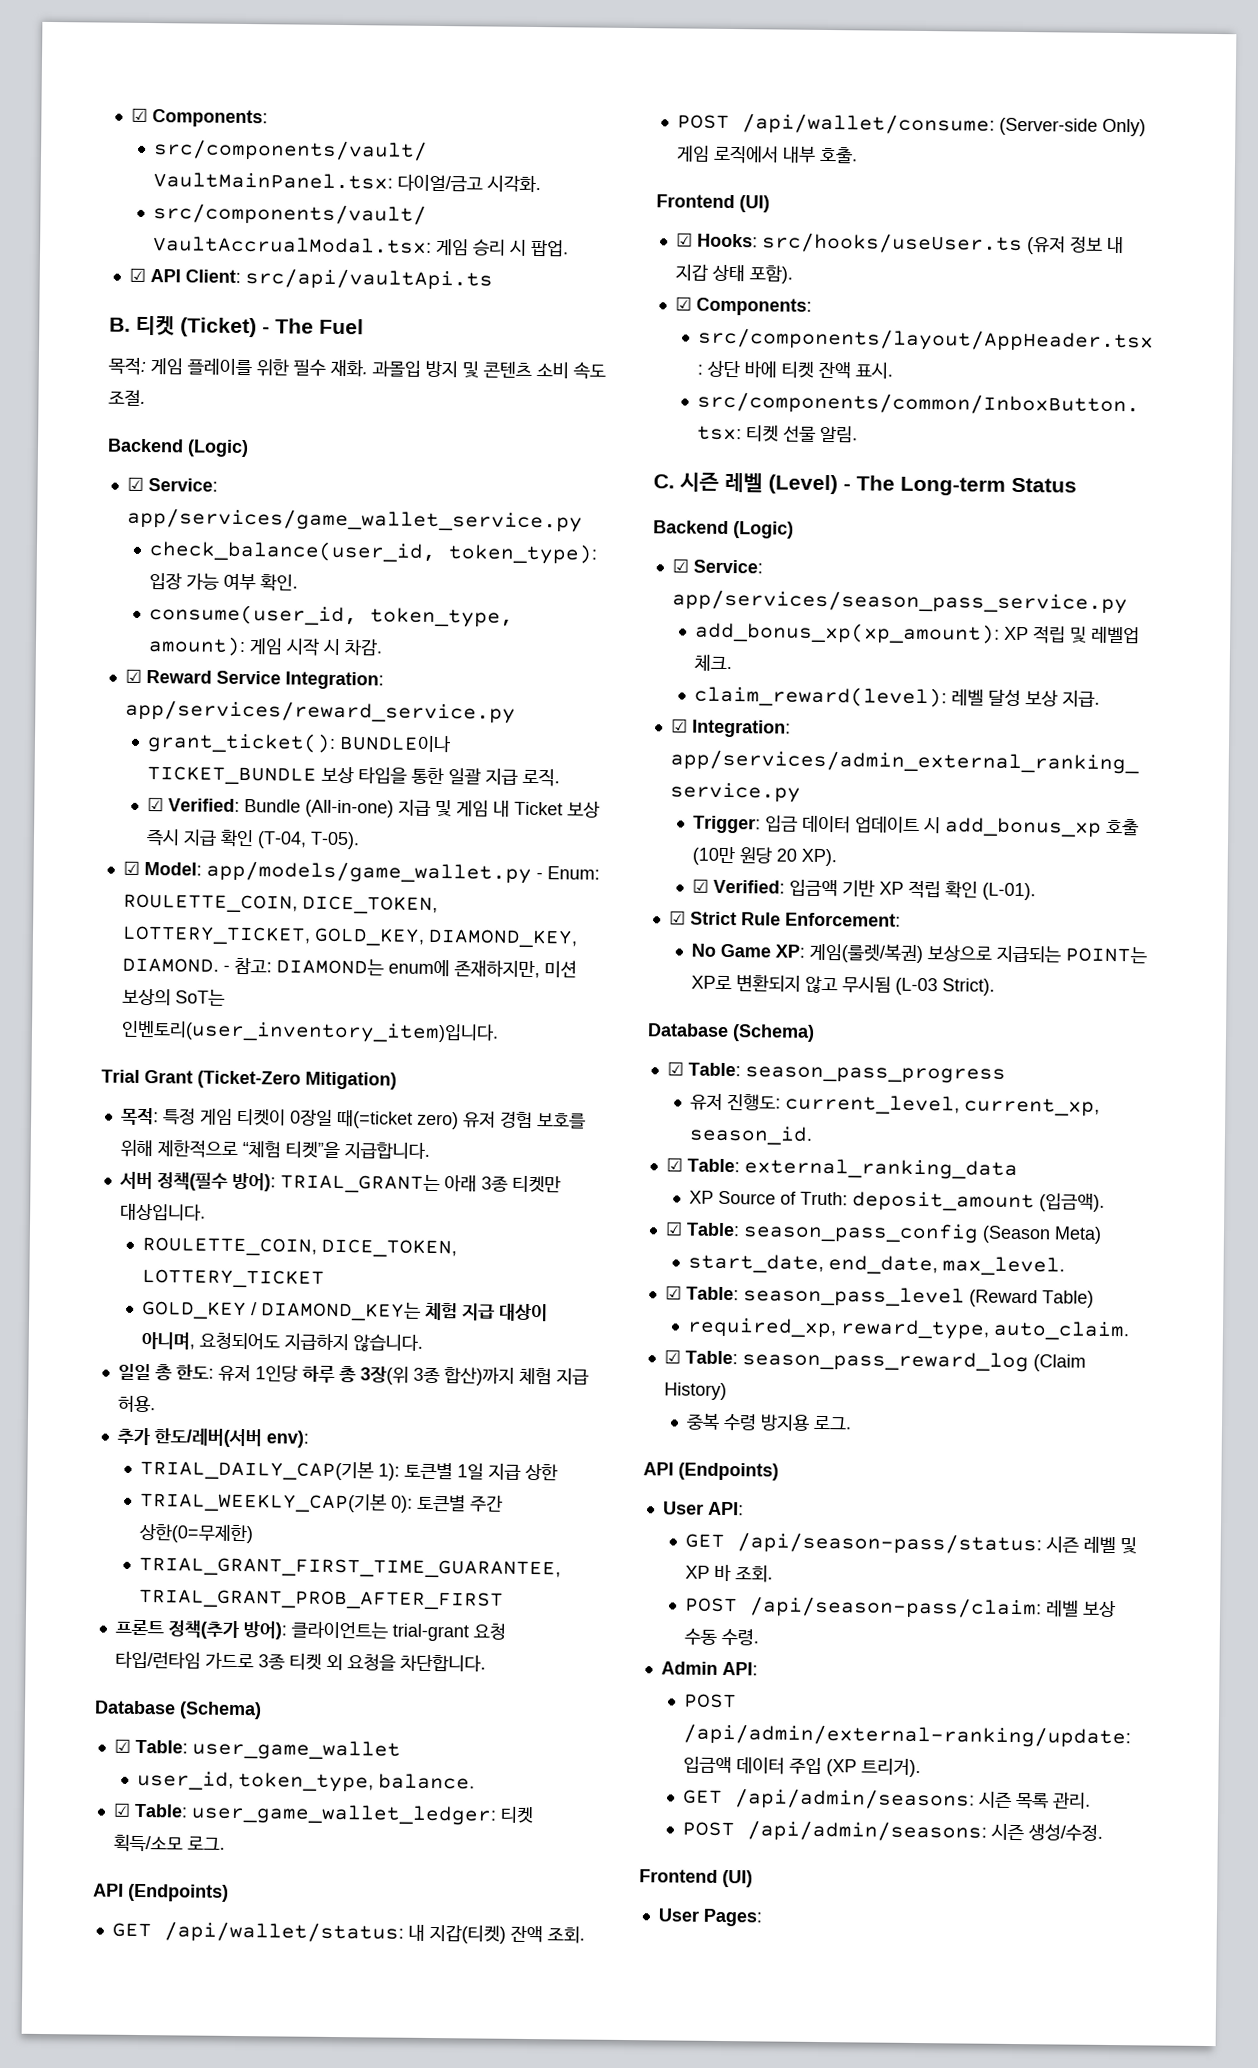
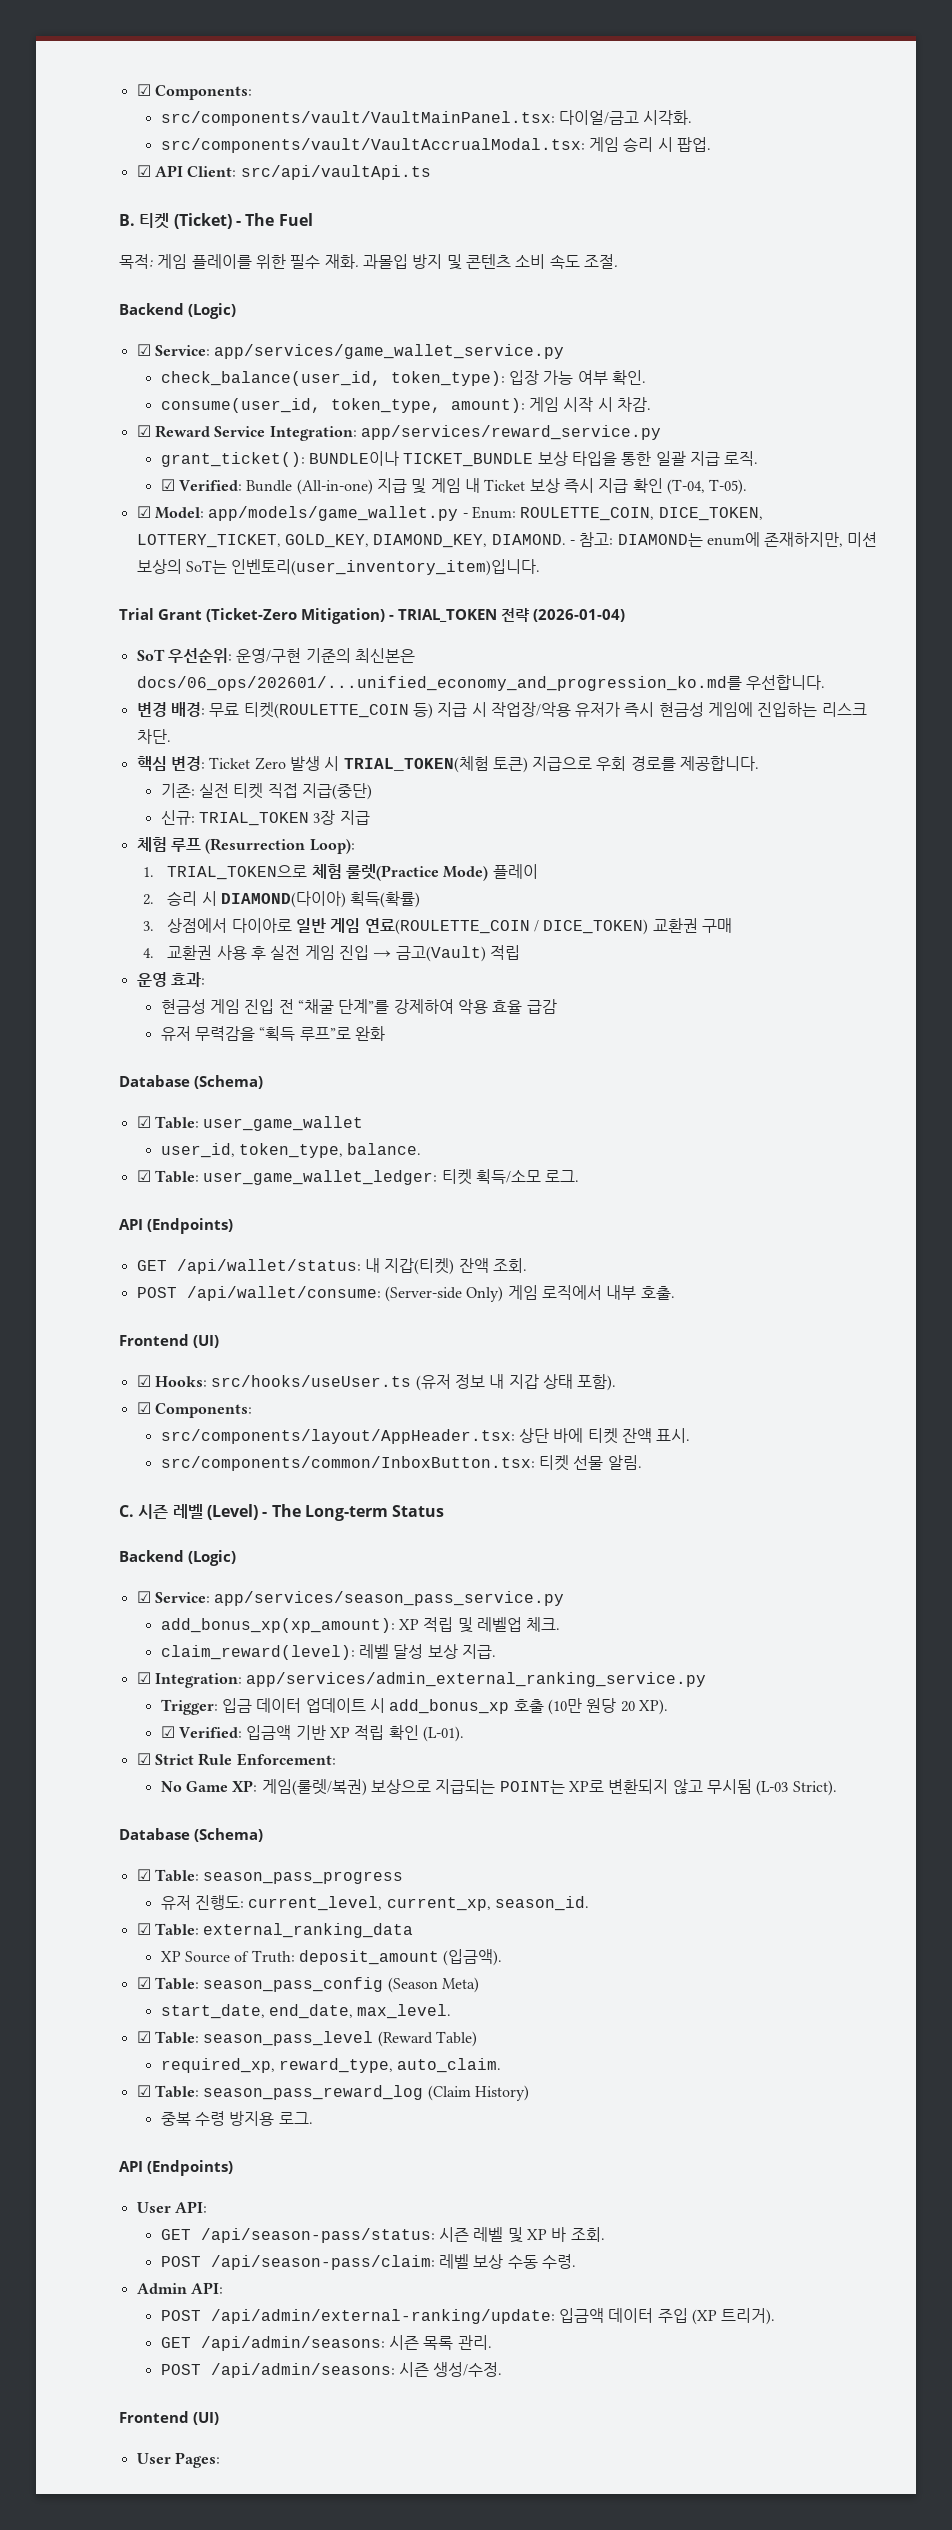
- Trial Grant (Ticket-Zero Mitigation)
- 목적: 특정 게임 티켓이 0장일 때(=ticket zero) 유저 경험 보호를 위해 제한적으로 “체험 티켓”을 지급합니다.
- 서버 정책(필수 방어): TRIAL_GRANT는 아래 3종 티켓만 대상입니다.
- ROULETTE_COIN, DICE_TOKEN, LOTTERY_TICKET
- GOLD_KEY / DIAMOND_KEY는 체험 지급 대상이 아니며, 요청되어도 지급하지 않습니다.
- 일일 총 한도: 유저 1인당 하루 총 3장(위 3종 합산)까지 체험 지급 허용.
- 추가 한도/레버(서버 env):
- TRIAL_DAILY_CAP(기본 1): 토큰별 1일 지급 상한
- TRIAL_WEEKLY_CAP(기본 0): 토큰별 주간 상한(0=무제한)
- TRIAL_GRANT_FIRST_TIME_GUARANTEE, TRIAL_GRANT_PROB_AFTER_FIRST
- 프론트 정책(추가 방어): 클라이언트는 trial-grant 요청 타입/런타임 가드로 3종 티켓 외 요청을 차단합니다.
+ Trial Grant (Ticket-Zero Mitigation) - TRIAL_TOKEN 전략 (2026-01-04)
+ SoT 우선순위: 운영/구현 기준의 최신본은 docs/06_ops/202601/...unified_economy_and_progression_ko.md를 우선합니다.
+ 변경 배경: 무료 티켓(ROULETTE_COIN 등) 지급 시 작업장/악용 유저가 즉시 현금성 게임에 진입하는 리스크 차단.
+ 핵심 변경: Ticket Zero 발생 시 TRIAL_TOKEN(체험 토큰) 지급으로 우회 경로를 제공합니다.
+ 기존: 실전 티켓 직접 지급(중단)
+ 신규: TRIAL_TOKEN 3장 지급
+ 체험 루프 (Resurrection Loop):
+ 1. TRIAL_TOKEN으로 체험 룰렛(Practice Mode) 플레이
+ 2. 승리 시 DIAMOND(다이아) 획득(확률)
+ 3. 상점에서 다이아로 일반 게임 연료(ROULETTE_COIN / DICE_TOKEN) 교환권 구매
+ 4. 교환권 사용 후 실전 게임 진입 → 금고(Vault) 적립
+ 운영 효과:
+ 현금성 게임 진입 전 “채굴 단계”를 강제하여 악용 효율 급감
+ 유저 무력감을 “획득 루프”로 완화

